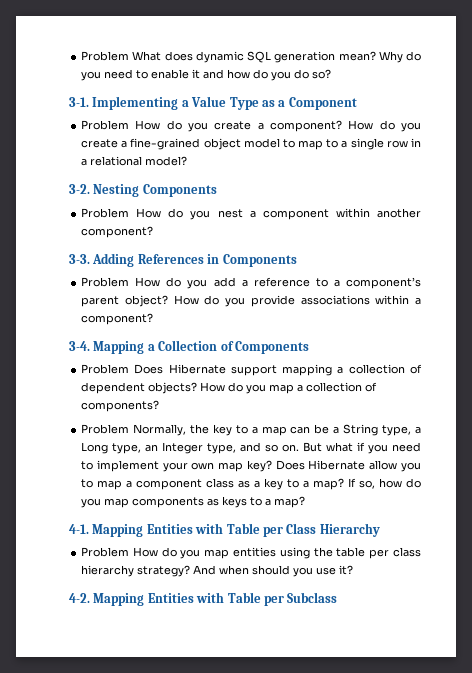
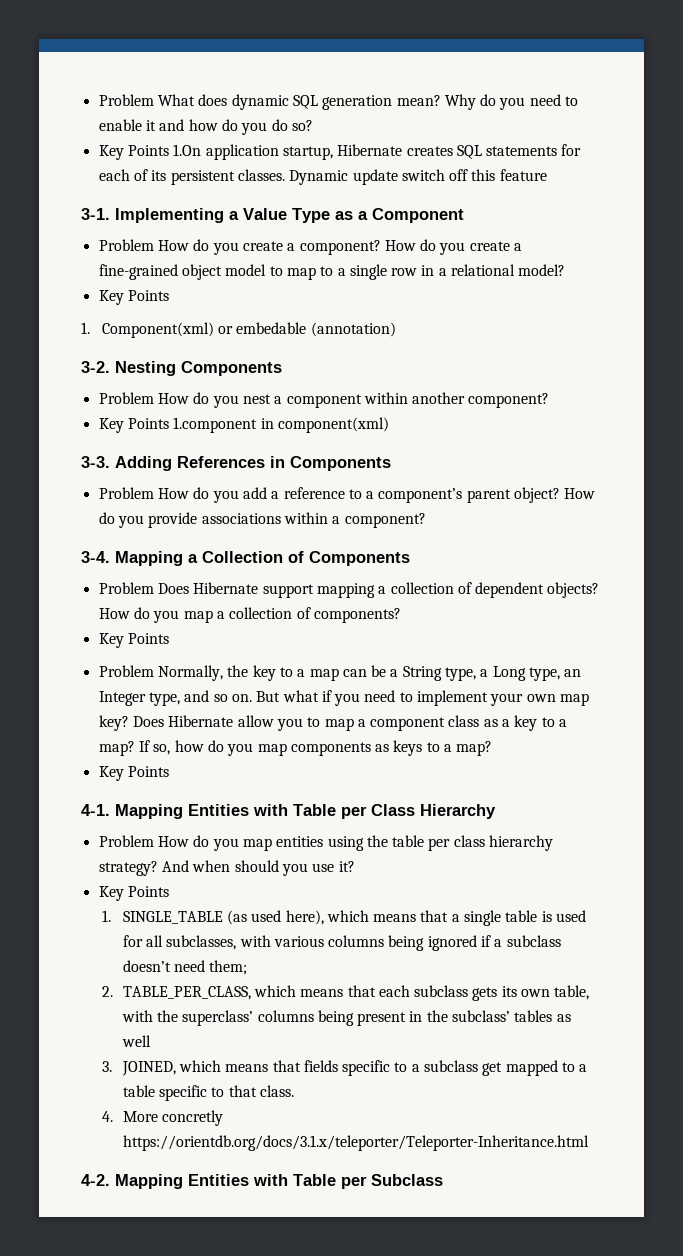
+ Key Points 1.On application startup, Hibernate creates SQL statements for each of its persistent classes. Dynamic update switch off this feature
  How do you create a fine-grained object model to map to a single row in a relational model?
+ Key Points
+ 1. Component(xml) or embedable (annotation)
+ Key Points 1.component in component(xml)
  How do you map a collection of components?
+ Key Points
  If so, how do you map components as keys to a map?
+ Key Points
  And when should you use it?
+ Key Points
+ 1. SINGLE_TABLE (as used here), which means that a single table is used for all subclasses, with various columns being ignored if a subclass doesn’t need them;
+ 2. TABLE_PER_CLASS, which means that each subclass gets its own table, with the superclass’ columns being present in the subclass’ tables as well
+ 3. JOINED, which means that fields specific to a subclass get mapped to a table specific to that class.
+ 4. More concretly https://orientdb.org/docs/3.1.x/teleporter/Teleporter-Inheritance.html

